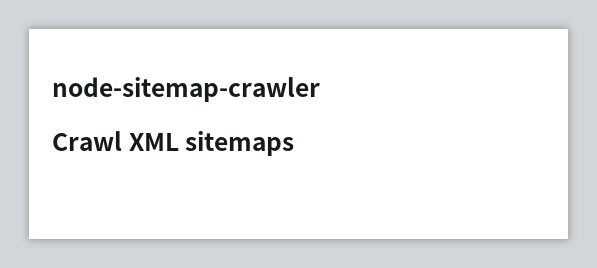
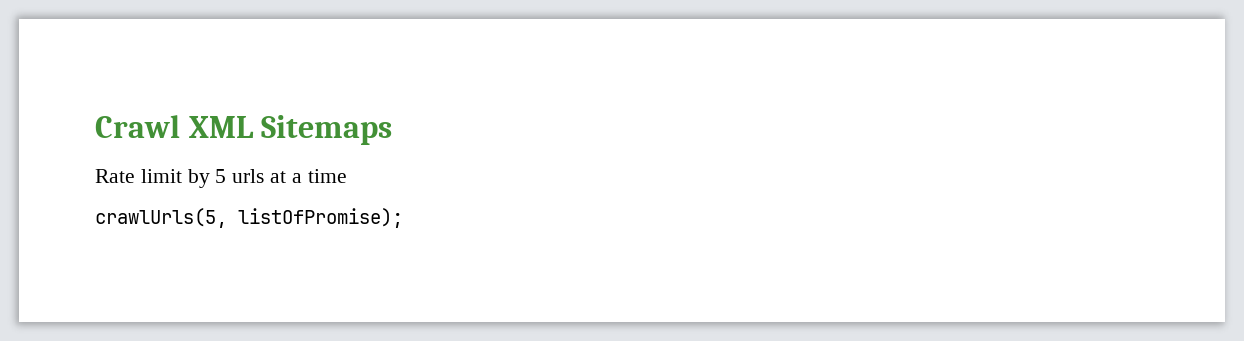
- node-sitemap-crawler
- Crawl XML sitemaps
+ Crawl XML Sitemaps
+ Rate limit by 5 urls at a time
+ crawlUrls(5, listOfPromise);

